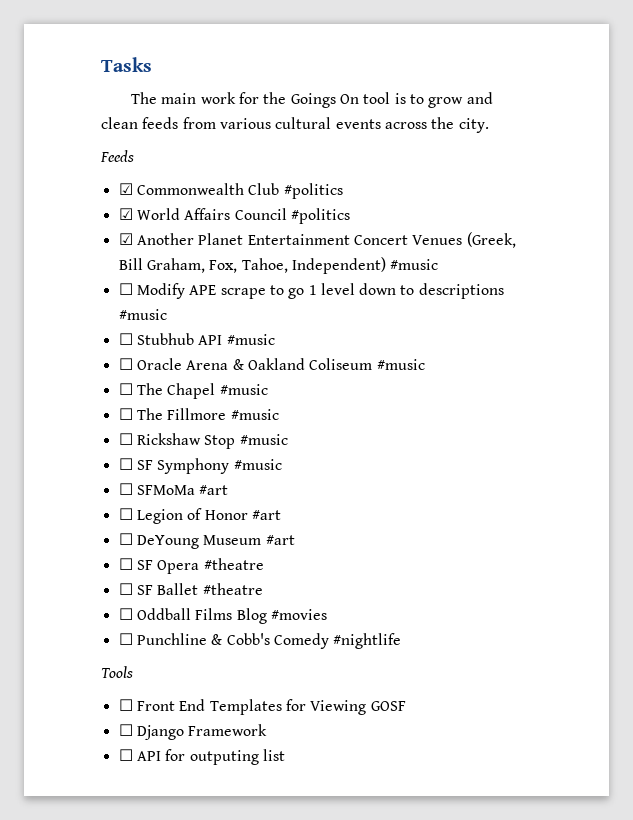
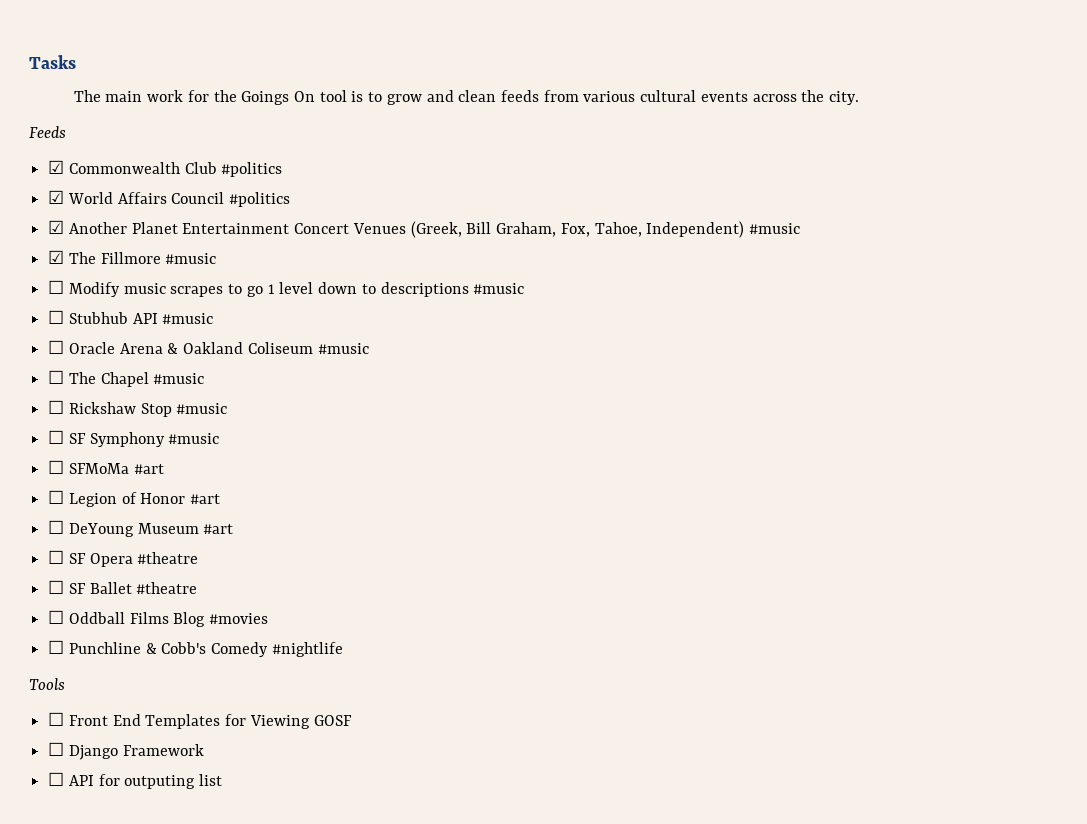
+ ☑ The Fillmore #music
- ☐ Modify APE scrape to go 1 level down to descriptions #music
+ ☐ Modify music scrapes to go 1 level down to descriptions #music
- ☐ The Fillmore #music

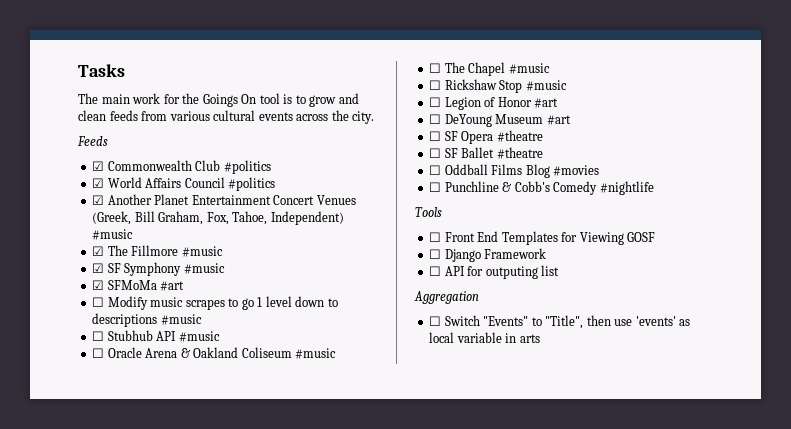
+ ☑ SF Symphony #music
+ ☑ SFMoMa #art
- ☐ SF Symphony #music
- ☐ SFMoMa #art
+ Aggregation
+ ☐ Switch "Events" to "Title", then use 'events' as local variable in arts

